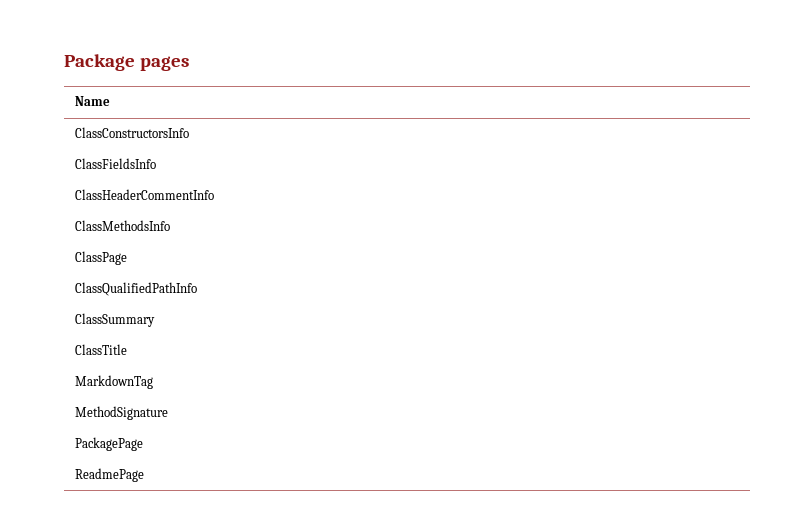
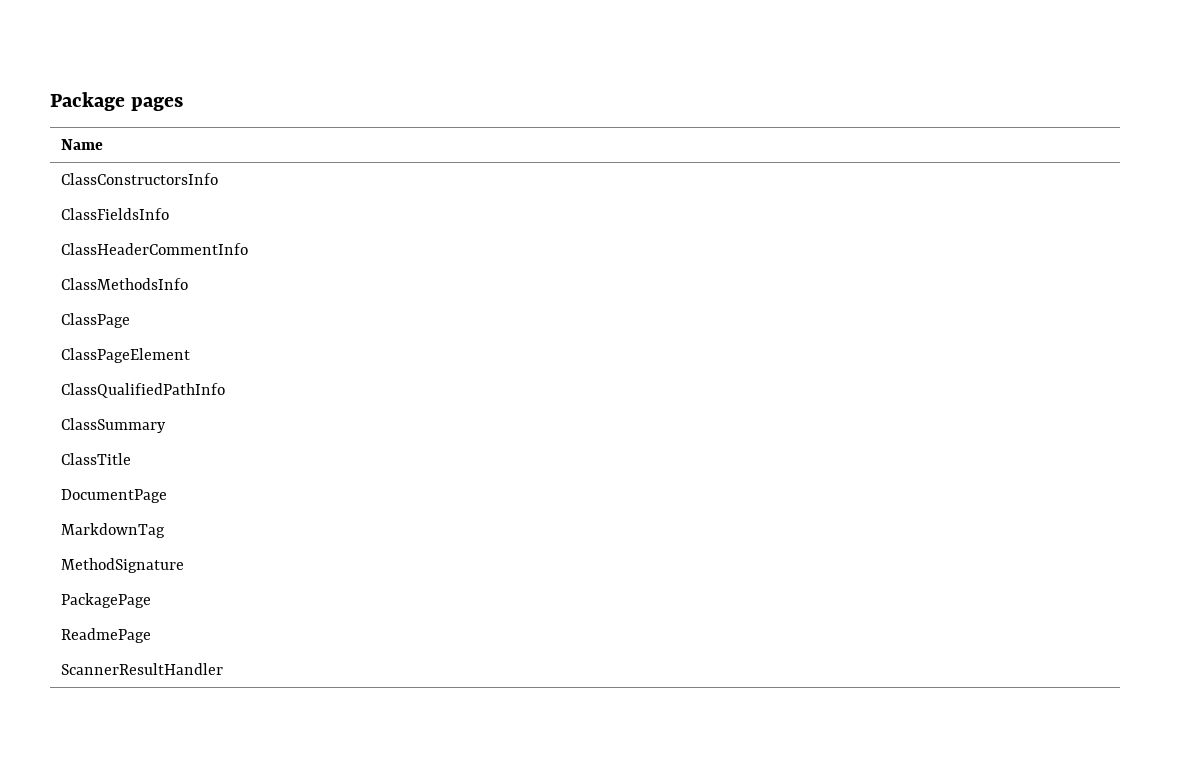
+ ClassPageElement
+ DocumentPage
+ ScannerResultHandler

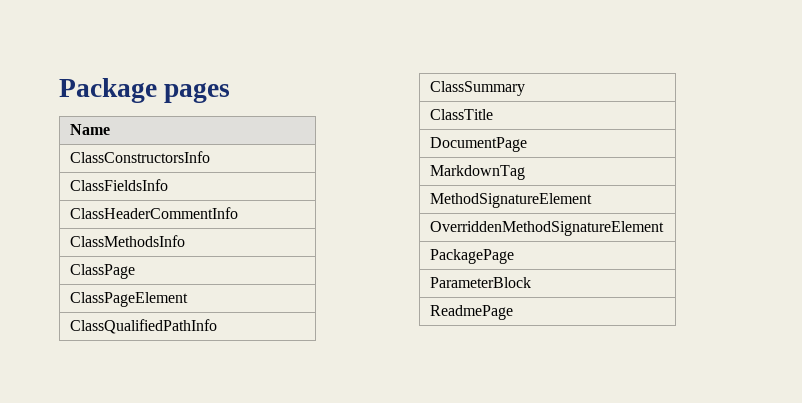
- MethodSignature
+ MethodSignatureElement
+ OverriddenMethodSignatureElement
+ ParameterBlock
- ScannerResultHandler

